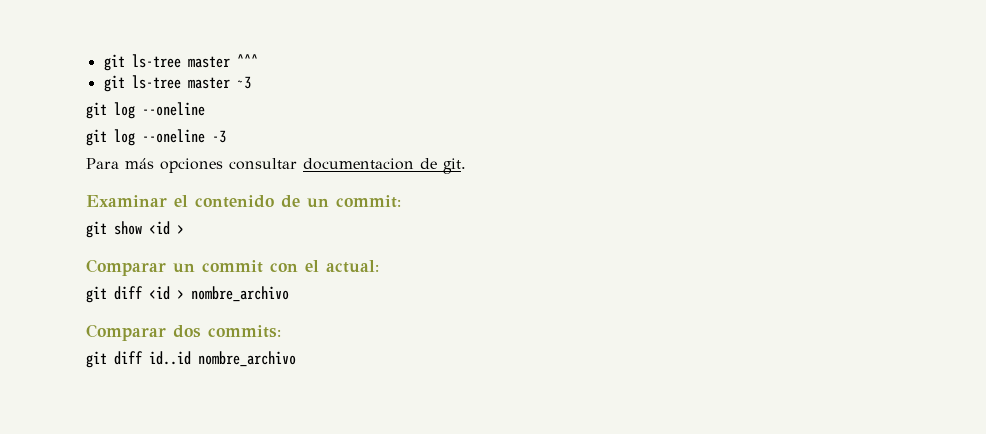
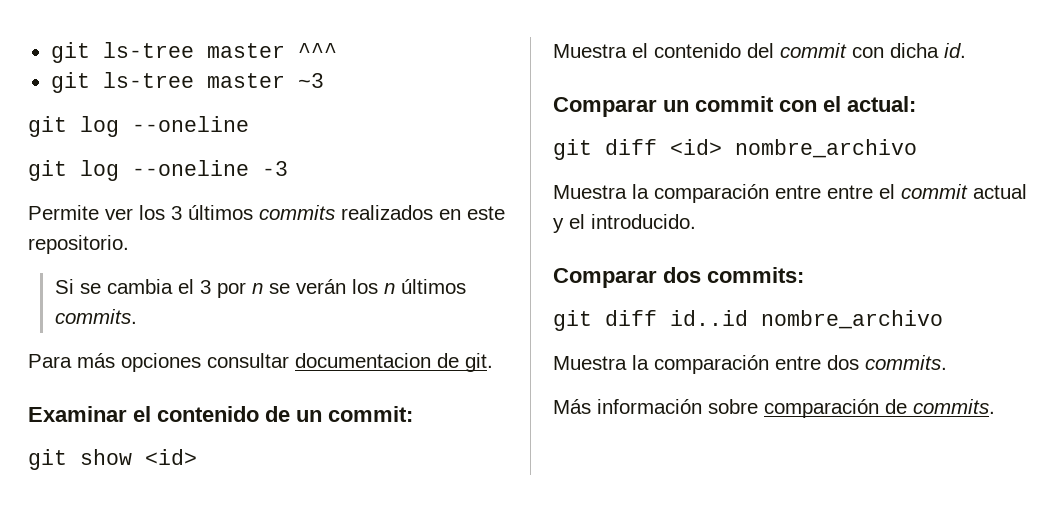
+ Permite ver los 3 últimos commits realizados en este repositorio.
+ Si se cambia el 3 por n se verán los n últimos commits.
- git show <id >
+ git show <id>
+ Muestra el contenido del commit con dicha id.
- git diff <id > nombre_archivo
+ git diff <id> nombre_archivo
+ Muestra la comparación entre entre el commit actual y el introducido.
+ Muestra la comparación entre dos commits.
+ Más información sobre comparación de commits.

